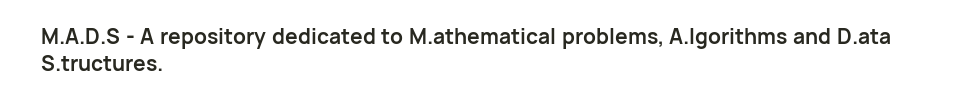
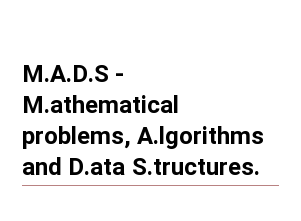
- M.A.D.S - A repository dedicated to M.athematical problems, A.lgorithms and D.ata S.tructures.
+ M.A.D.S - M.athematical problems, A.lgorithms and D.ata S.tructures.

